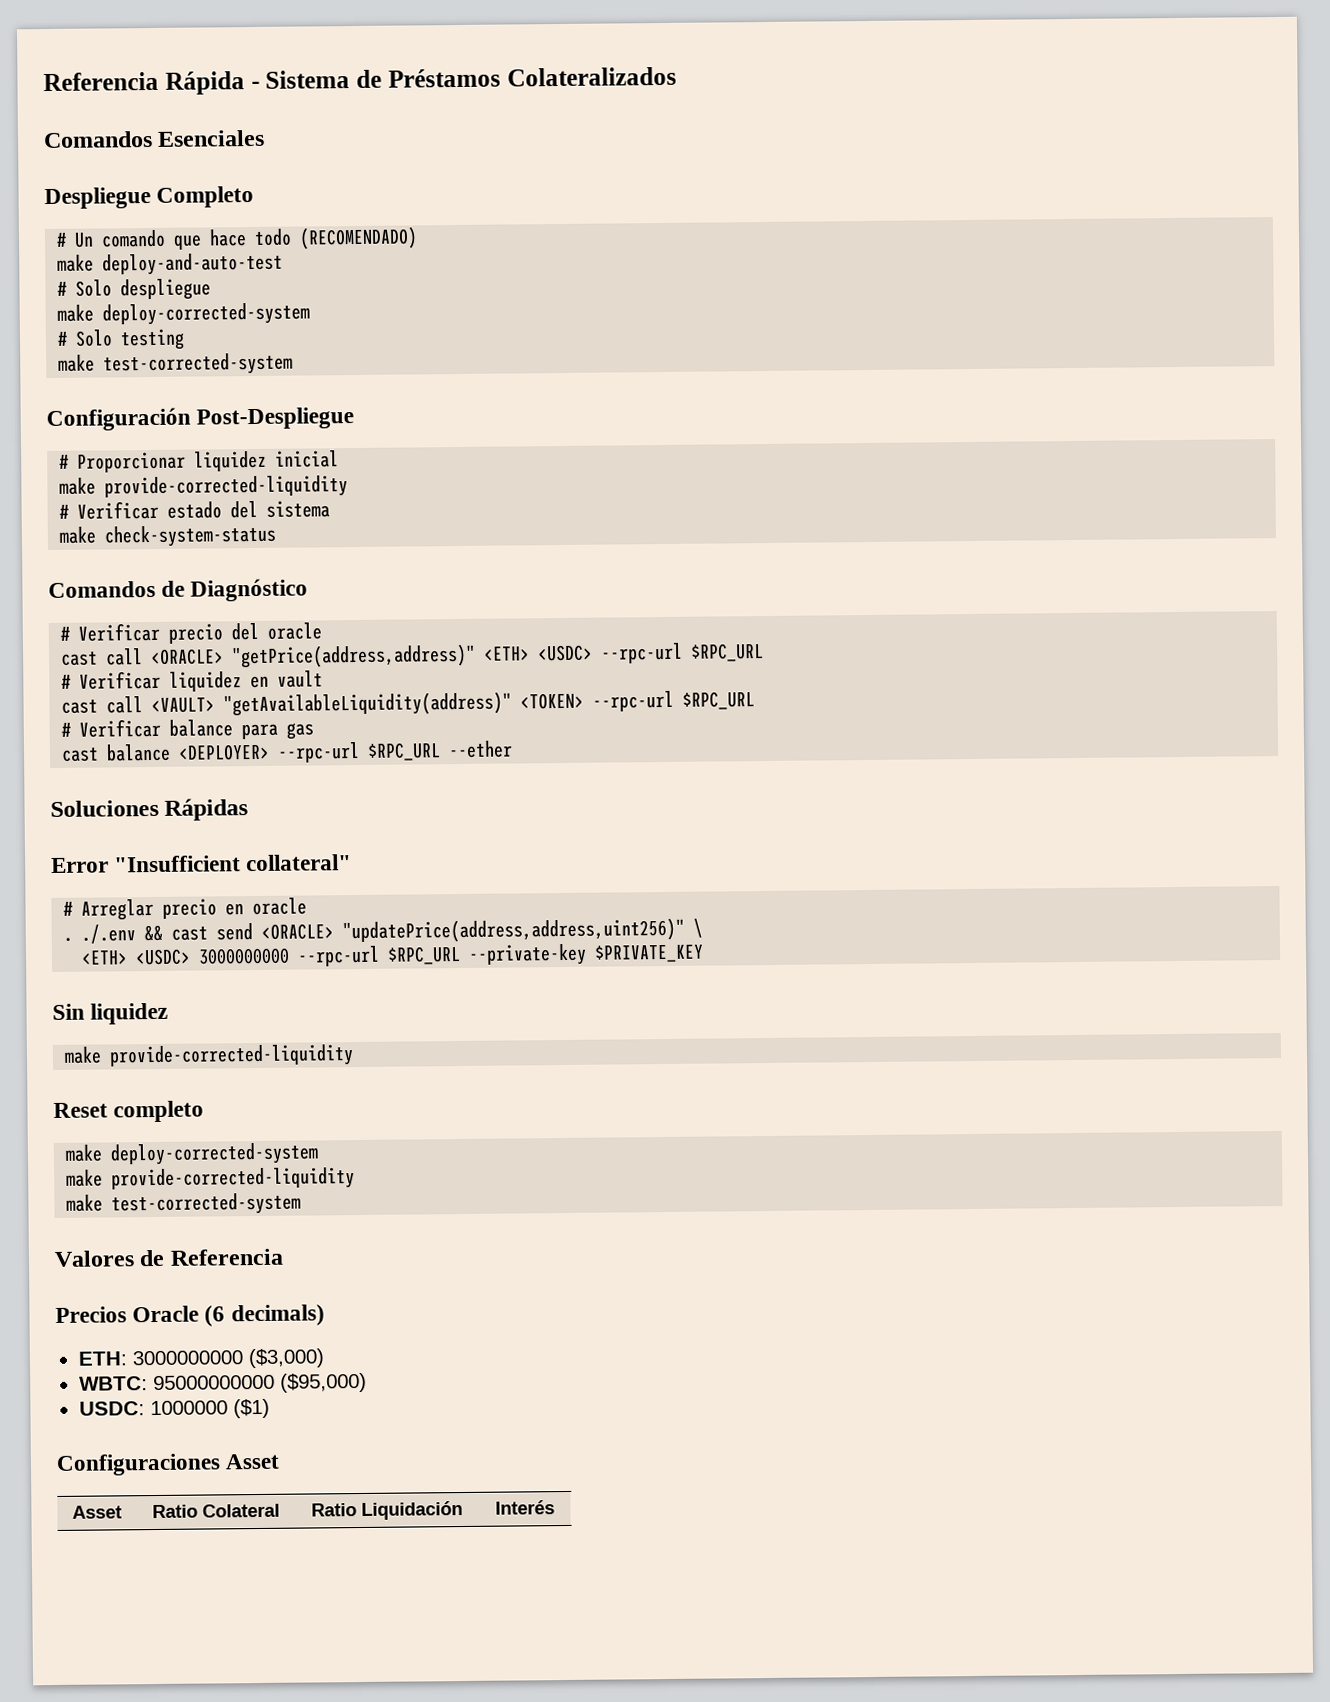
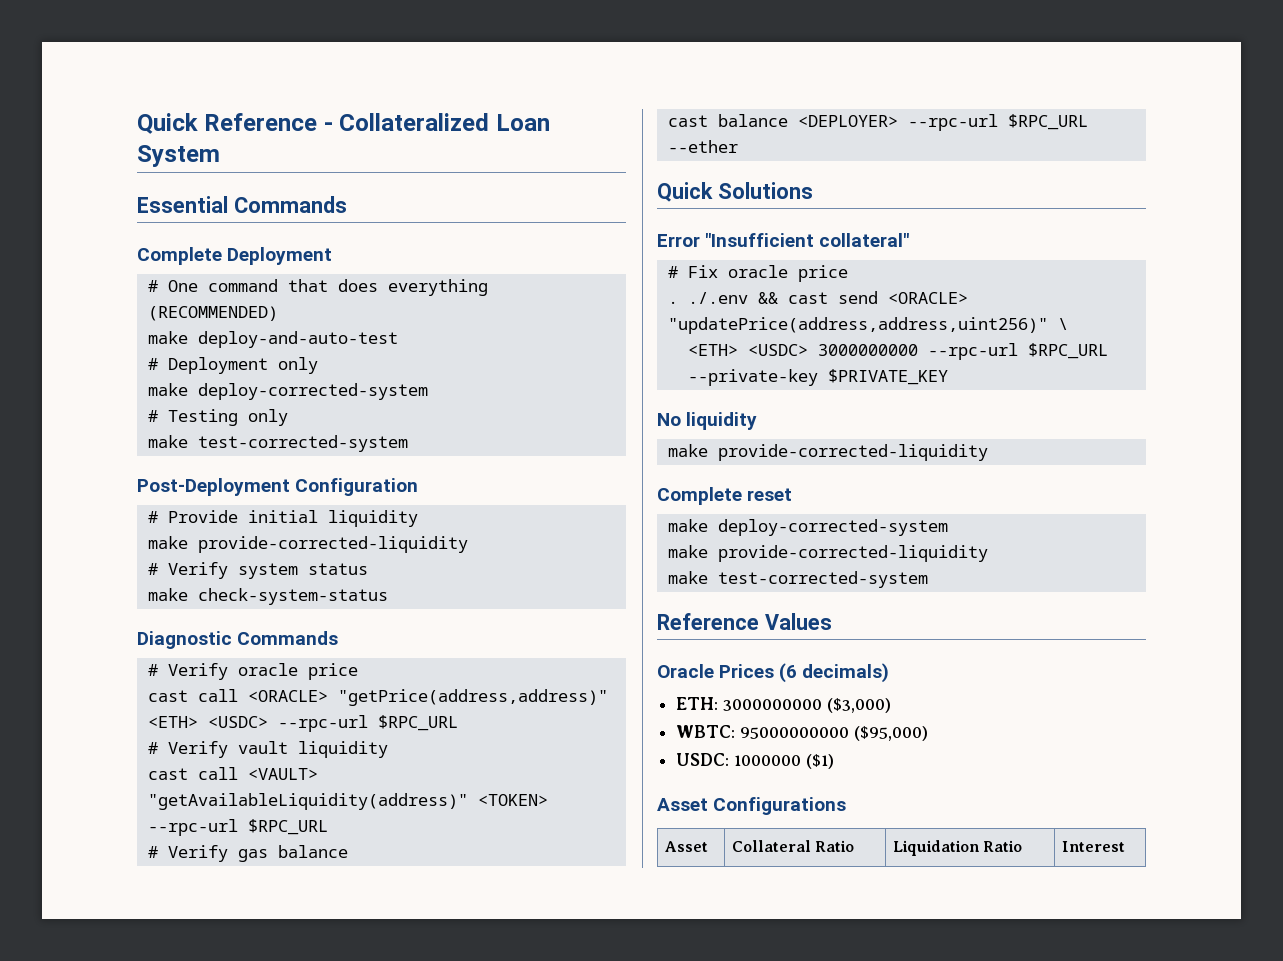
- Referencia Rápida - Sistema de Préstamos Colateralizados
- Comandos Esenciales
- Despliegue Completo
- # Un comando que hace todo (RECOMENDADO)
+ Quick Reference - Collateralized Loan System
+ Essential Commands
+ Complete Deployment
+ # One command that does everything (RECOMMENDED)
- # Solo despliegue
+ # Deployment only
- # Solo testing
+ # Testing only
  make test-corrected-system
- Configuración Post-Despliegue
- # Proporcionar liquidez inicial
+ Post-Deployment Configuration
+ # Provide initial liquidity
- # Verificar estado del sistema
+ # Verify system status
  make check-system-status
- Comandos de Diagnóstico
- # Verificar precio del oracle
+ Diagnostic Commands
+ # Verify oracle price
- # Verificar liquidez en vault
+ # Verify vault liquidity
- # Verificar balance para gas
+ # Verify gas balance
- Soluciones Rápidas
+ Quick Solutions
- # Arreglar precio en oracle
+ # Fix oracle price
- Sin liquidez
+ No liquidity
  make provide-corrected-liquidity
- Reset completo
+ Complete reset
- Valores de Referencia
- Precios Oracle (6 decimals)
+ Reference Values
+ Oracle Prices (6 decimals)
- Configuraciones Asset
+ Asset Configurations
- Asset | Ratio Colateral | Ratio Liquidación | Interés
+ Asset | Collateral Ratio | Liquidation Ratio | Interest

